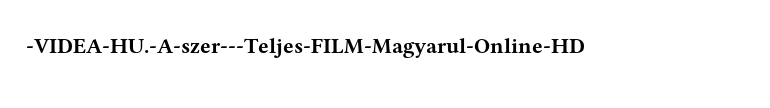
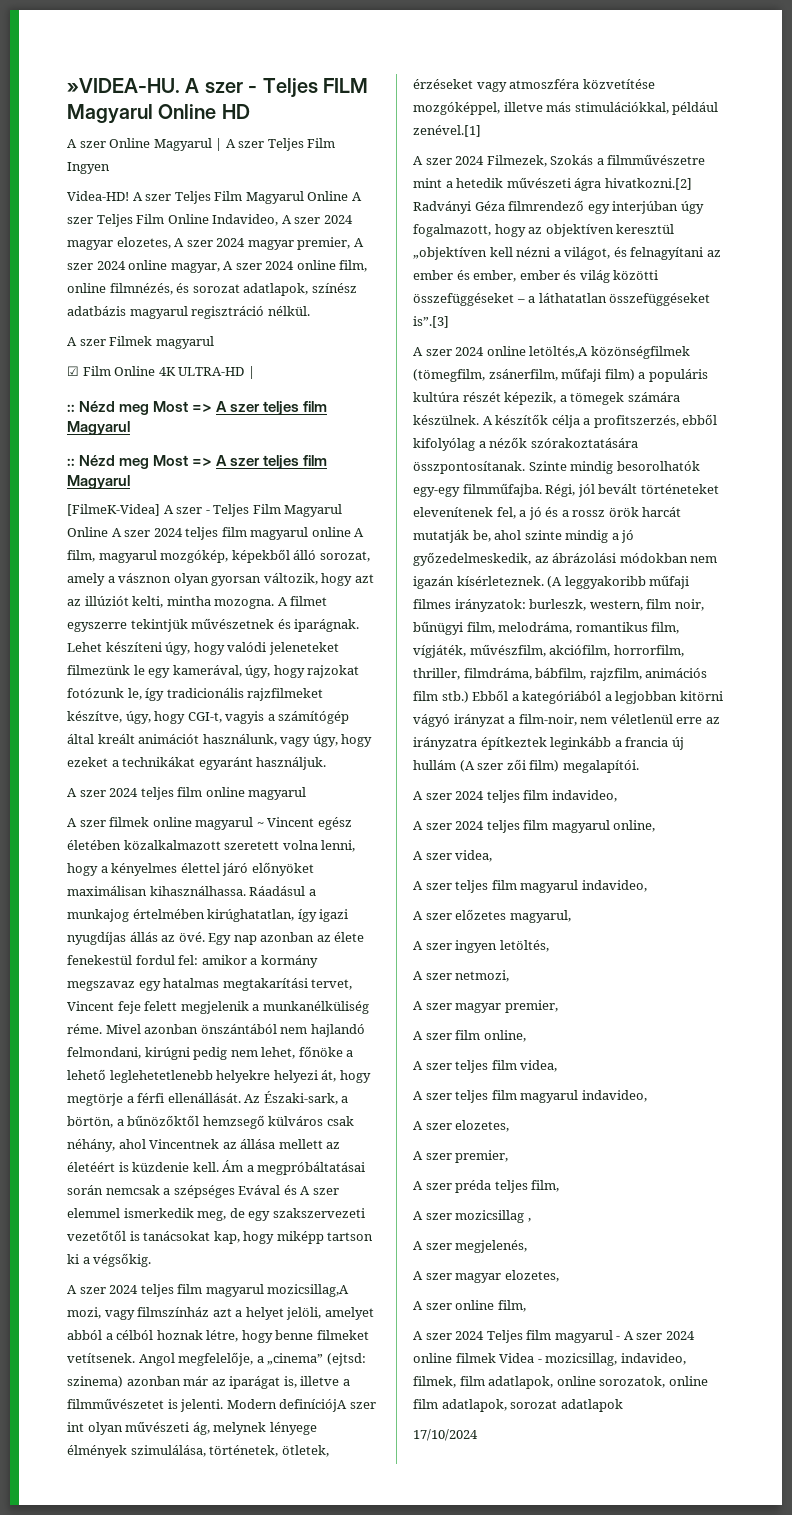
- -VIDEA-HU.-A-szer---Teljes-FILM-Magyarul-Online-HD
+ »VIDEA-HU. A szer - Teljes FILM Magyarul Online HD
+ A szer Online Magyarul | A szer Teljes Film Ingyen
+ Videa-HD! A szer Teljes Film Magyarul Online A szer Teljes Film Online Indavideo, A szer 2024 magyar elozetes, A szer 2024 magyar premier, A szer 2024 online magyar, A szer 2024 online film, online filmnézés, és sorozat adatlapok, színész adatbázis magyarul regisztráció nélkül.
+ A szer Filmek magyarul
+ ☑ Film Online 4K ULTRA-HD |
+ :: Nézd meg Most => A szer teljes film Magyarul
+ :: Nézd meg Most => A szer teljes film Magyarul
+ [FilmeK-Videa] A szer - Teljes Film Magyarul Online A szer 2024 teljes film magyarul online A film, magyarul mozgókép, képekből álló sorozat, amely a vásznon olyan gyorsan változik, hogy azt az illúziót kelti, mintha mozogna. A filmet egyszerre tekintjük művészetnek és iparágnak. Lehet készíteni úgy, hogy valódi jeleneteket filmezünk le egy kamerával, úgy, hogy rajzokat fotózunk le, így tradicionális rajzfilmeket készítve, úgy, hogy CGI-t, vagyis a számítógép által kreált animációt használunk, vagy úgy, hogy ezeket a technikákat egyaránt használjuk.
+ A szer 2024 teljes film online magyarul
+ A szer filmek online magyarul ~ Vincent egész életében közalkalmazott szeretett volna lenni, hogy a kényelmes élettel járó előnyöket maximálisan kihasználhassa. Ráadásul a munkajog értelmében kirúghatatlan, így igazi nyugdíjas állás az övé. Egy nap azonban az élete fenekestül fordul fel: amikor a kormány megszavaz egy hatalmas megtakarítási tervet, Vincent feje felett megjelenik a munkanélküliség réme. Mivel azonban önszántából nem hajlandó felmondani, kirúgni pedig nem lehet, főnöke a lehető leglehetetlenebb helyekre helyezi át, hogy megtörje a férfi ellenállását. Az Északi-sark, a börtön, a bűnözőktől hemzsegő külváros csak néhány, ahol Vincentnek az állása mellett az életéért is küzdenie kell. Ám a megpróbáltatásai során nemcsak a szépséges Evával és A szer elemmel ismerkedik meg, de egy szakszervezeti vezetőtől is tanácsokat kap, hogy miképp tartson ki a végsőkig.
+ A szer 2024 teljes film magyarul mozicsillag,A mozi, vagy filmszínház azt a helyet jelöli, amelyet abból a célból hoznak létre, hogy benne filmeket vetítsenek. Angol megfelelője, a „cinema” (ejtsd: szinema) azonban már az iparágat is, illetve a filmművészetet is jelenti. Modern definíciójA szer int olyan művészeti ág, melynek lényege élmények szimulálása, történetek, ötletek, érzéseket vagy atmoszféra közvetítése mozgóképpel, illetve más stimulációkkal, például zenével.[1]
+ A szer 2024 Filmezek, Szokás a filmművészetre mint a hetedik művészeti ágra hivatkozni.[2] Radványi Géza filmrendező egy interjúban úgy fogalmazott, hogy az objektíven keresztül „objektíven kell nézni a világot, és felnagyítani az ember és ember, ember és világ közötti összefüggéseket – a láthatatlan összefüggéseket is”.[3]
+ A szer 2024 online letöltés,A közönségfilmek (tömegfilm, zsánerfilm, műfaji film) a populáris kultúra részét képezik, a tömegek számára készülnek. A készítők célja a profitszerzés, ebből kifolyólag a nézők szórakoztatására összpontosítanak. Szinte mindig besorolhatók egy-egy filmműfajba. Régi, jól bevált történeteket elevenítenek fel, a jó és a rossz örök harcát mutatják be, ahol szinte mindig a jó győzedelmeskedik, az ábrázolási módokban nem igazán kísérleteznek. (A leggyakoribb műfaji filmes irányzatok: burleszk, western, film noir, bűnügyi film, melodráma, romantikus film, vígjáték, művészfilm, akciófilm, horrorfilm, thriller, filmdráma, bábfilm, rajzfilm, animációs film stb.) Ebből a kategóriából a legjobban kitörni vágyó irányzat a film-noir, nem véletlenül erre az irányzatra építkeztek leginkább a francia új hullám (A szer zői film) megalapítói.
+ A szer 2024 teljes film indavideo,
+ A szer 2024 teljes film magyarul online,
+ A szer videa,
+ A szer teljes film magyarul indavideo,
+ A szer előzetes magyarul,
+ A szer ingyen letöltés,
+ A szer netmozi,
+ A szer magyar premier,
+ A szer film online,
+ A szer teljes film videa,
+ A szer teljes film magyarul indavideo,
+ A szer elozetes,
+ A szer premier,
+ A szer préda teljes film,
+ A szer mozicsillag ,
+ A szer megjelenés,
+ A szer magyar elozetes,
+ A szer online film,
+ A szer 2024 Teljes film magyarul - A szer 2024 online filmek Videa - mozicsillag, indavideo, filmek, film adatlapok, online sorozatok, online film adatlapok, sorozat adatlapok
+ 17/10/2024

